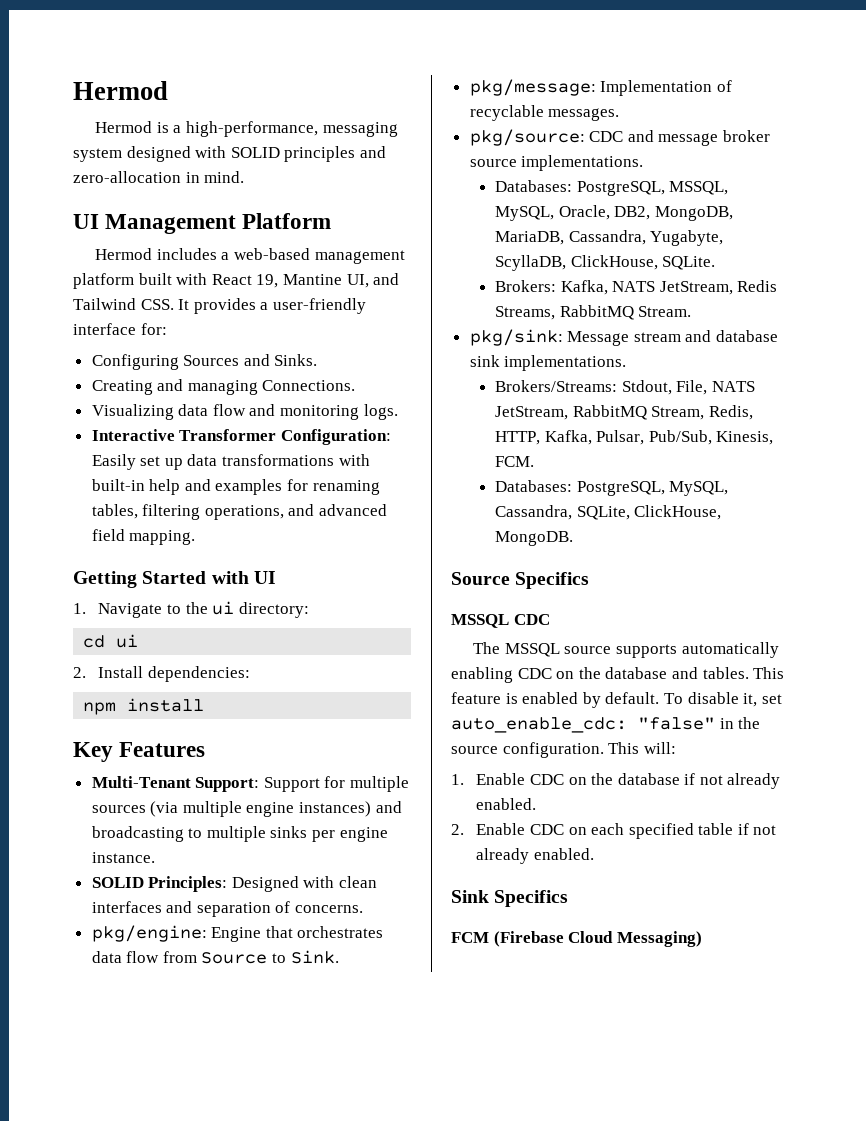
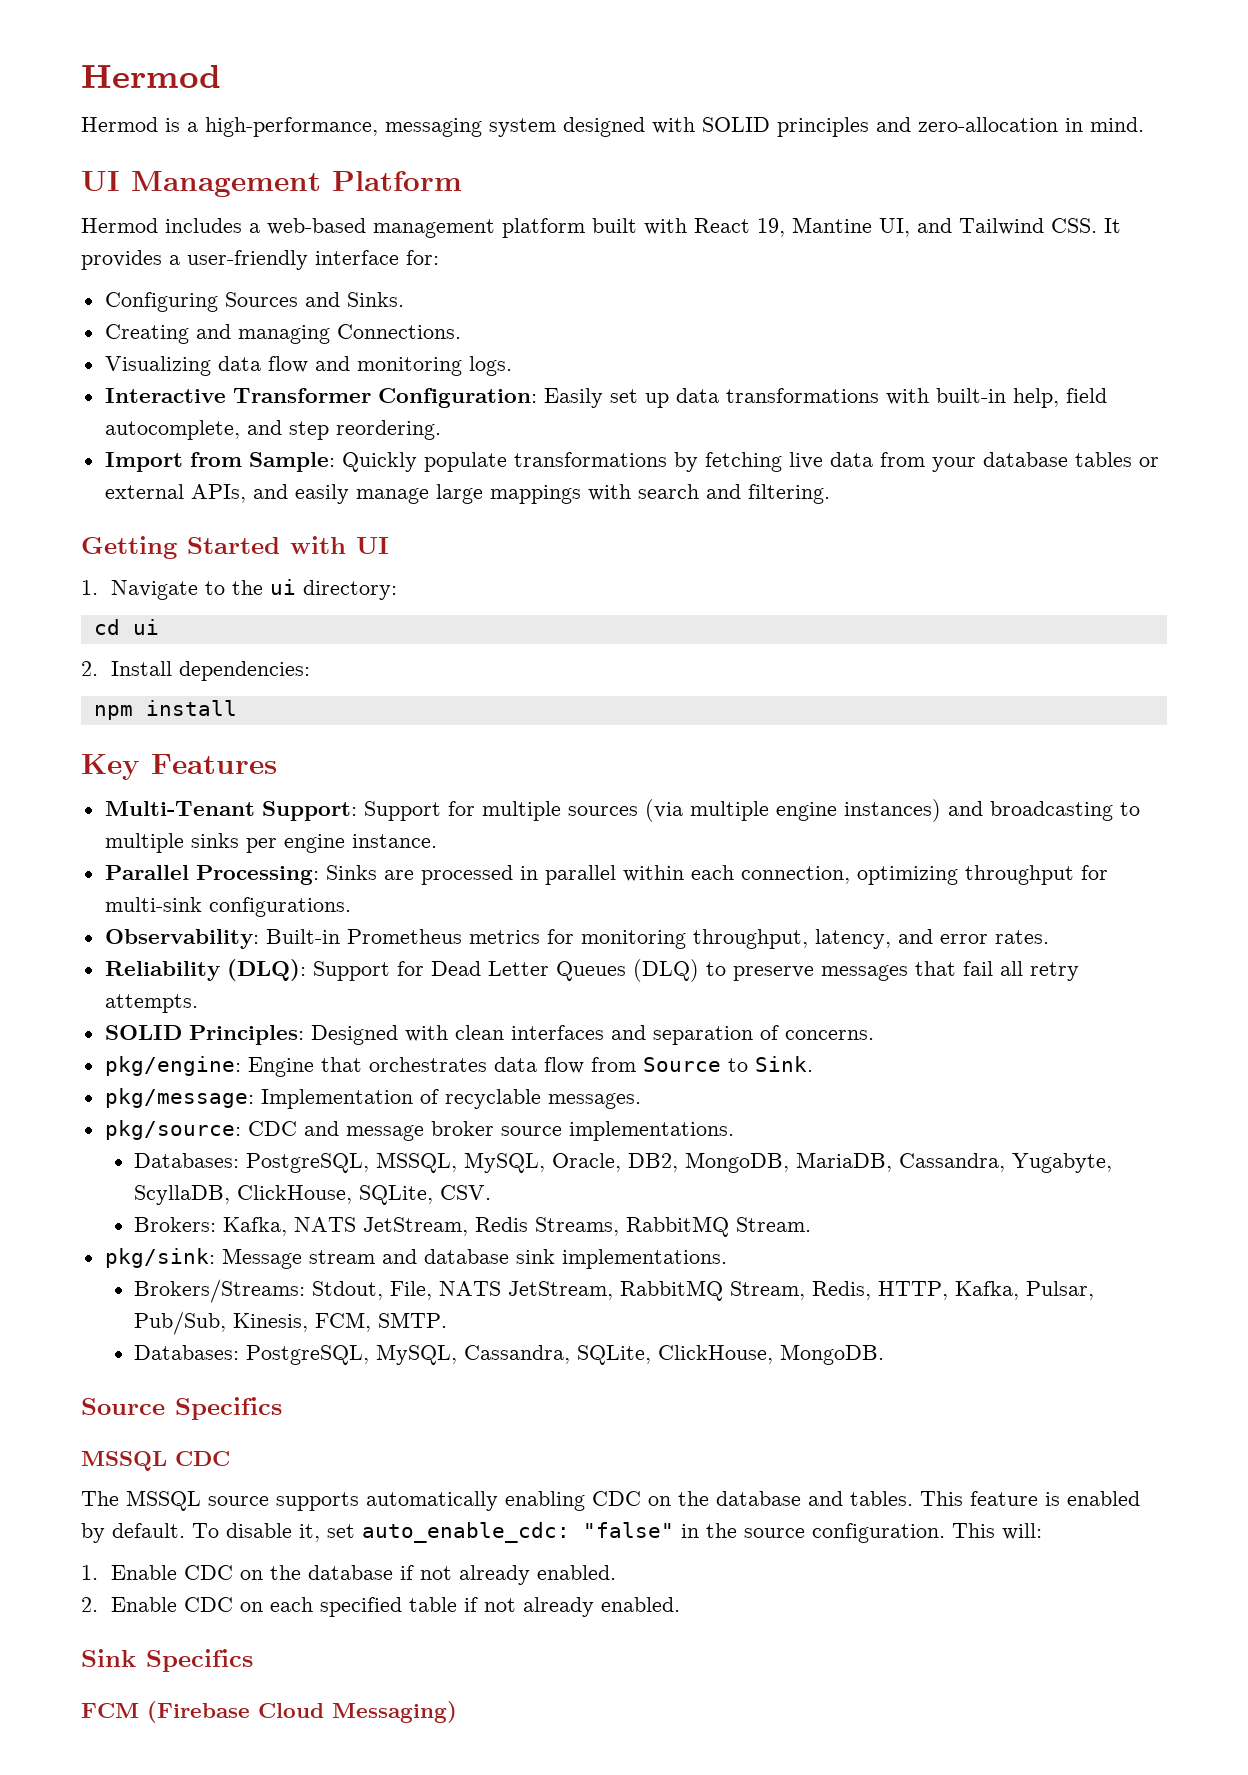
- Interactive Transformer Configuration: Easily set up data transformations with built-in help and examples for renaming tables, filtering operations, and advanced field mapping.
+ Interactive Transformer Configuration: Easily set up data transformations with built-in help, field autocomplete, and step reordering.
+ Import from Sample: Quickly populate transformations by fetching live data from your database tables or external APIs, and easily manage large mappings with search and filtering.
+ Parallel Processing: Sinks are processed in parallel within each connection, optimizing throughput for multi-sink configurations.
+ Observability: Built-in Prometheus metrics for monitoring throughput, latency, and error rates.
+ Reliability (DLQ): Support for Dead Letter Queues (DLQ) to preserve messages that fail all retry attempts.
- Databases: PostgreSQL, MSSQL, MySQL, Oracle, DB2, MongoDB, MariaDB, Cassandra, Yugabyte, ScyllaDB, ClickHouse, SQLite.
+ Databases: PostgreSQL, MSSQL, MySQL, Oracle, DB2, MongoDB, MariaDB, Cassandra, Yugabyte, ScyllaDB, ClickHouse, SQLite, CSV.
- Brokers/Streams: Stdout, File, NATS JetStream, RabbitMQ Stream, Redis, HTTP, Kafka, Pulsar, Pub/Sub, Kinesis, FCM.
+ Brokers/Streams: Stdout, File, NATS JetStream, RabbitMQ Stream, Redis, HTTP, Kafka, Pulsar, Pub/Sub, Kinesis, FCM, SMTP.

